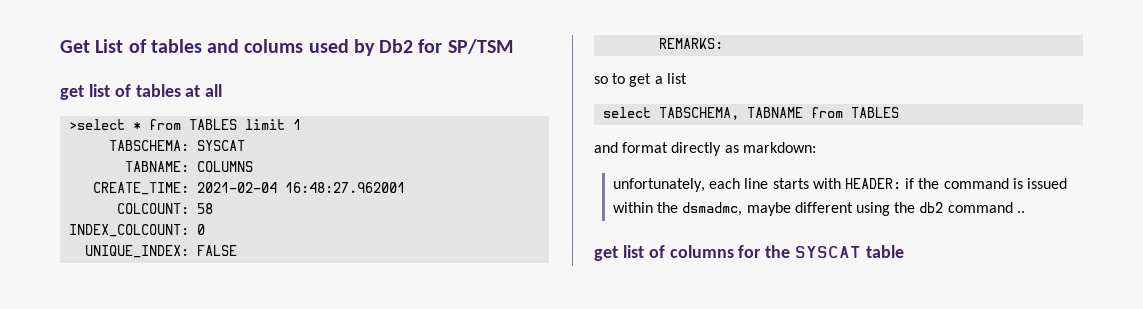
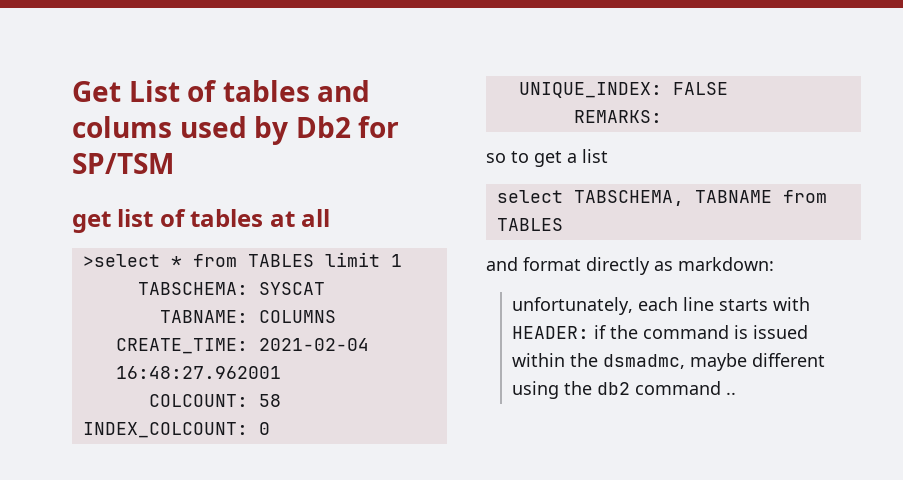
- get list of columns for the SYSCAT table

